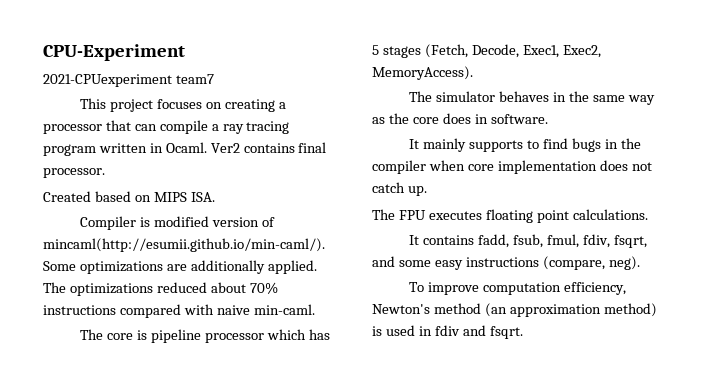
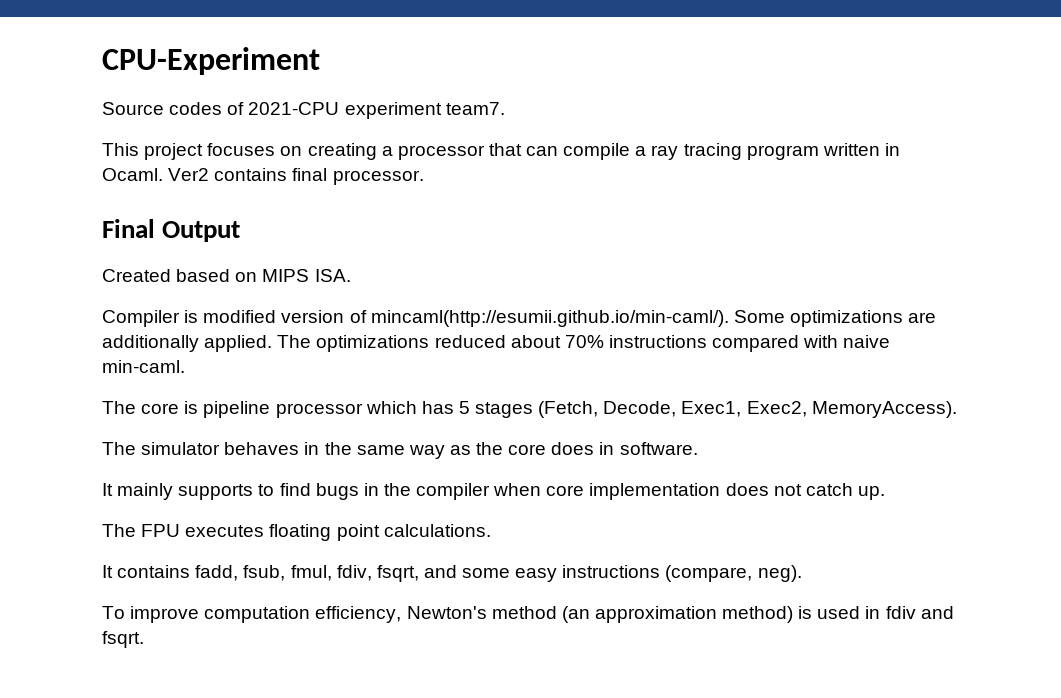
- 2021-CPUexperiment team7
+ Source codes of 2021-CPU experiment team7.
+ Final Output

